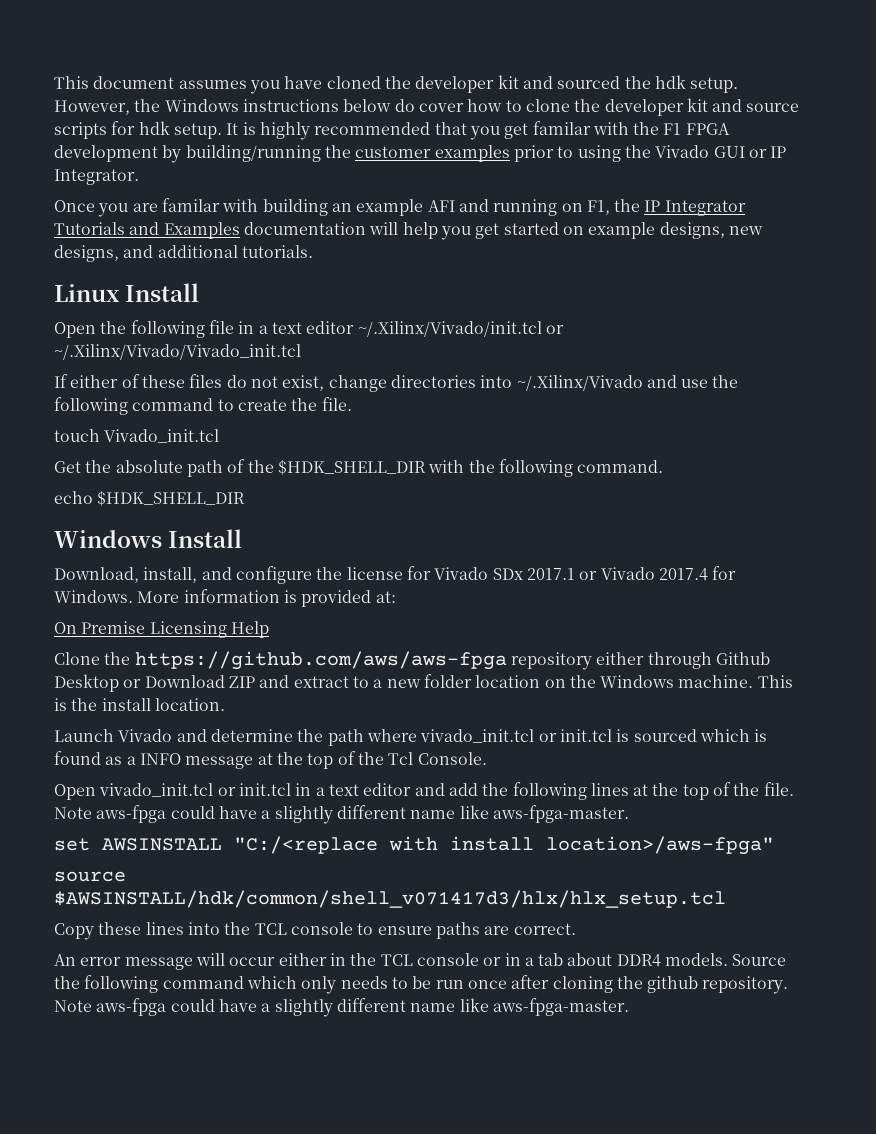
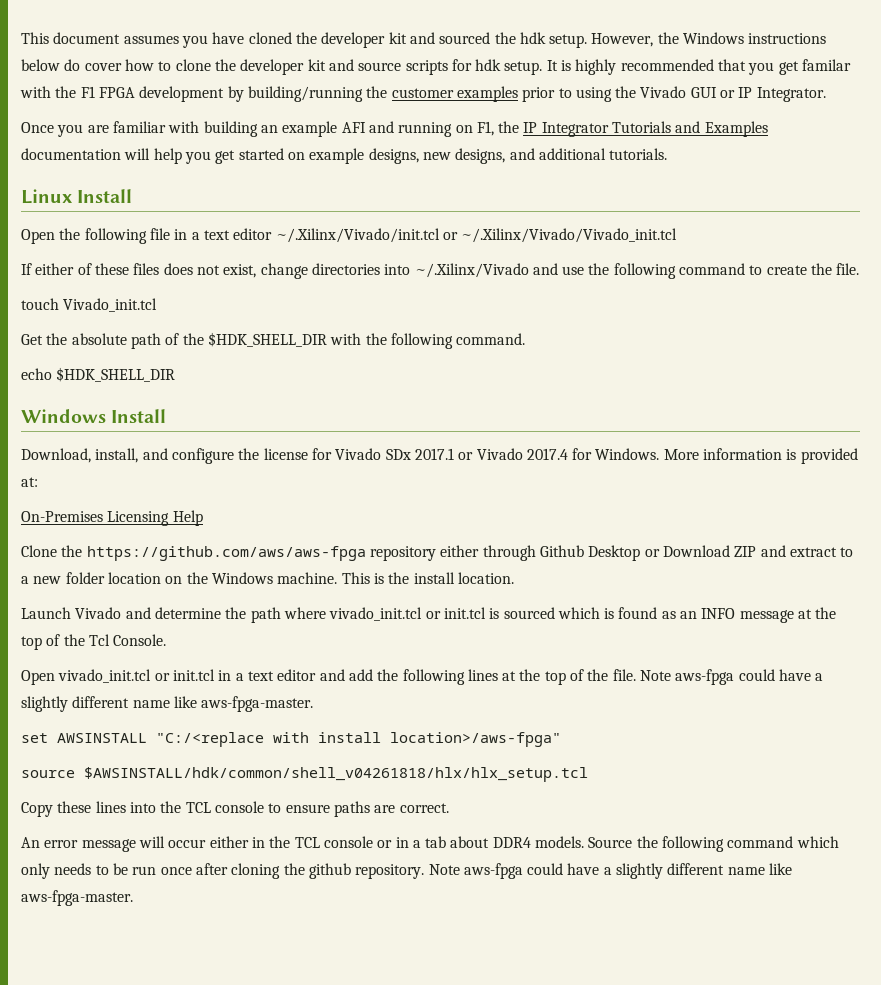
- Once you are familar with building an example AFI and running on F1, the IP Integrator Tutorials and Examples documentation will help you get started on example designs, new designs, and additional tutorials.
+ Once you are familiar with building an example AFI and running on F1, the IP Integrator Tutorials and Examples documentation will help you get started on example designs, new designs, and additional tutorials.
- If either of these files do not exist, change directories into ~/.Xilinx/Vivado and use the following command to create the file.
+ If either of these files does not exist, change directories into ~/.Xilinx/Vivado and use the following command to create the file.
- On Premise Licensing Help
+ On-Premises Licensing Help
- Launch Vivado and determine the path where vivado_init.tcl or init.tcl is sourced which is found as a INFO message at the top of the Tcl Console.
+ Launch Vivado and determine the path where vivado_init.tcl or init.tcl is sourced which is found as an INFO message at the top of the Tcl Console.
- source $AWSINSTALL/hdk/common/shell_v071417d3/hlx/hlx_setup.tcl
+ source $AWSINSTALL/hdk/common/shell_v04261818/hlx/hlx_setup.tcl

